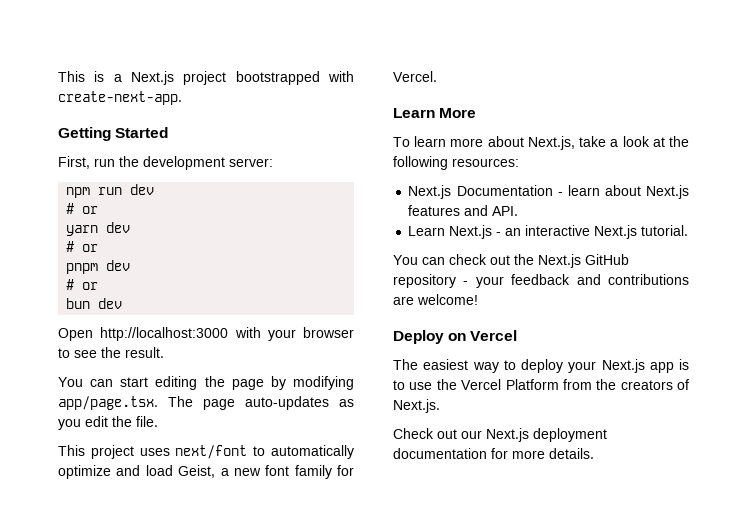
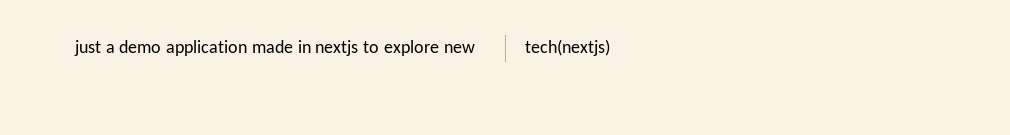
- This is a Next.js project bootstrapped with create-next-app.
- Getting Started
- First, run the development server:
- npm run dev
- # or
- yarn dev
- # or
- pnpm dev
- # or
- bun dev
- Open http://localhost:3000 with your browser to see the result.
- You can start editing the page by modifying app/page.tsx. The page auto-updates as you edit the file.
- This project uses next/font to automatically optimize and load Geist, a new font family for Vercel.
- Learn More
- To learn more about Next.js, take a look at the following resources:
- Next.js Documentation - learn about Next.js features and API.
- Learn Next.js - an interactive Next.js tutorial.
- You can check out the Next.js GitHub repository - your feedback and contributions are welcome!
- Deploy on Vercel
- The easiest way to deploy your Next.js app is to use the Vercel Platform from the creators of Next.js.
- Check out our Next.js deployment documentation for more details.
+ just a demo application made in nextjs to explore new tech(nextjs)

